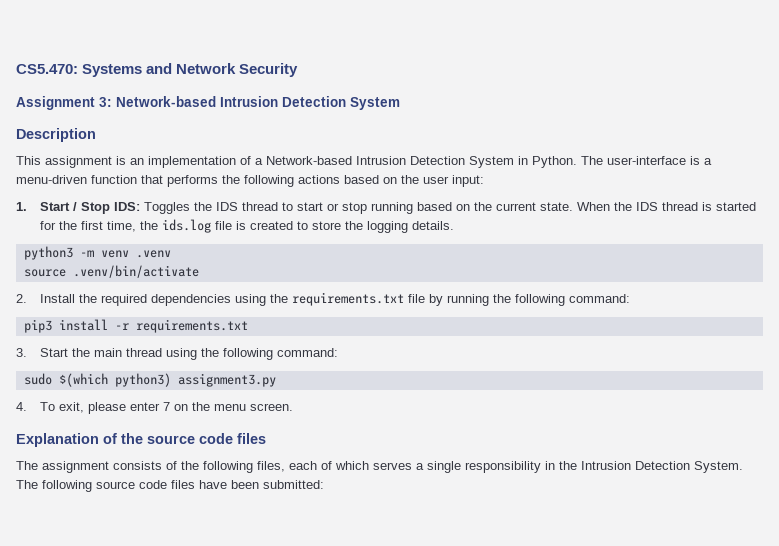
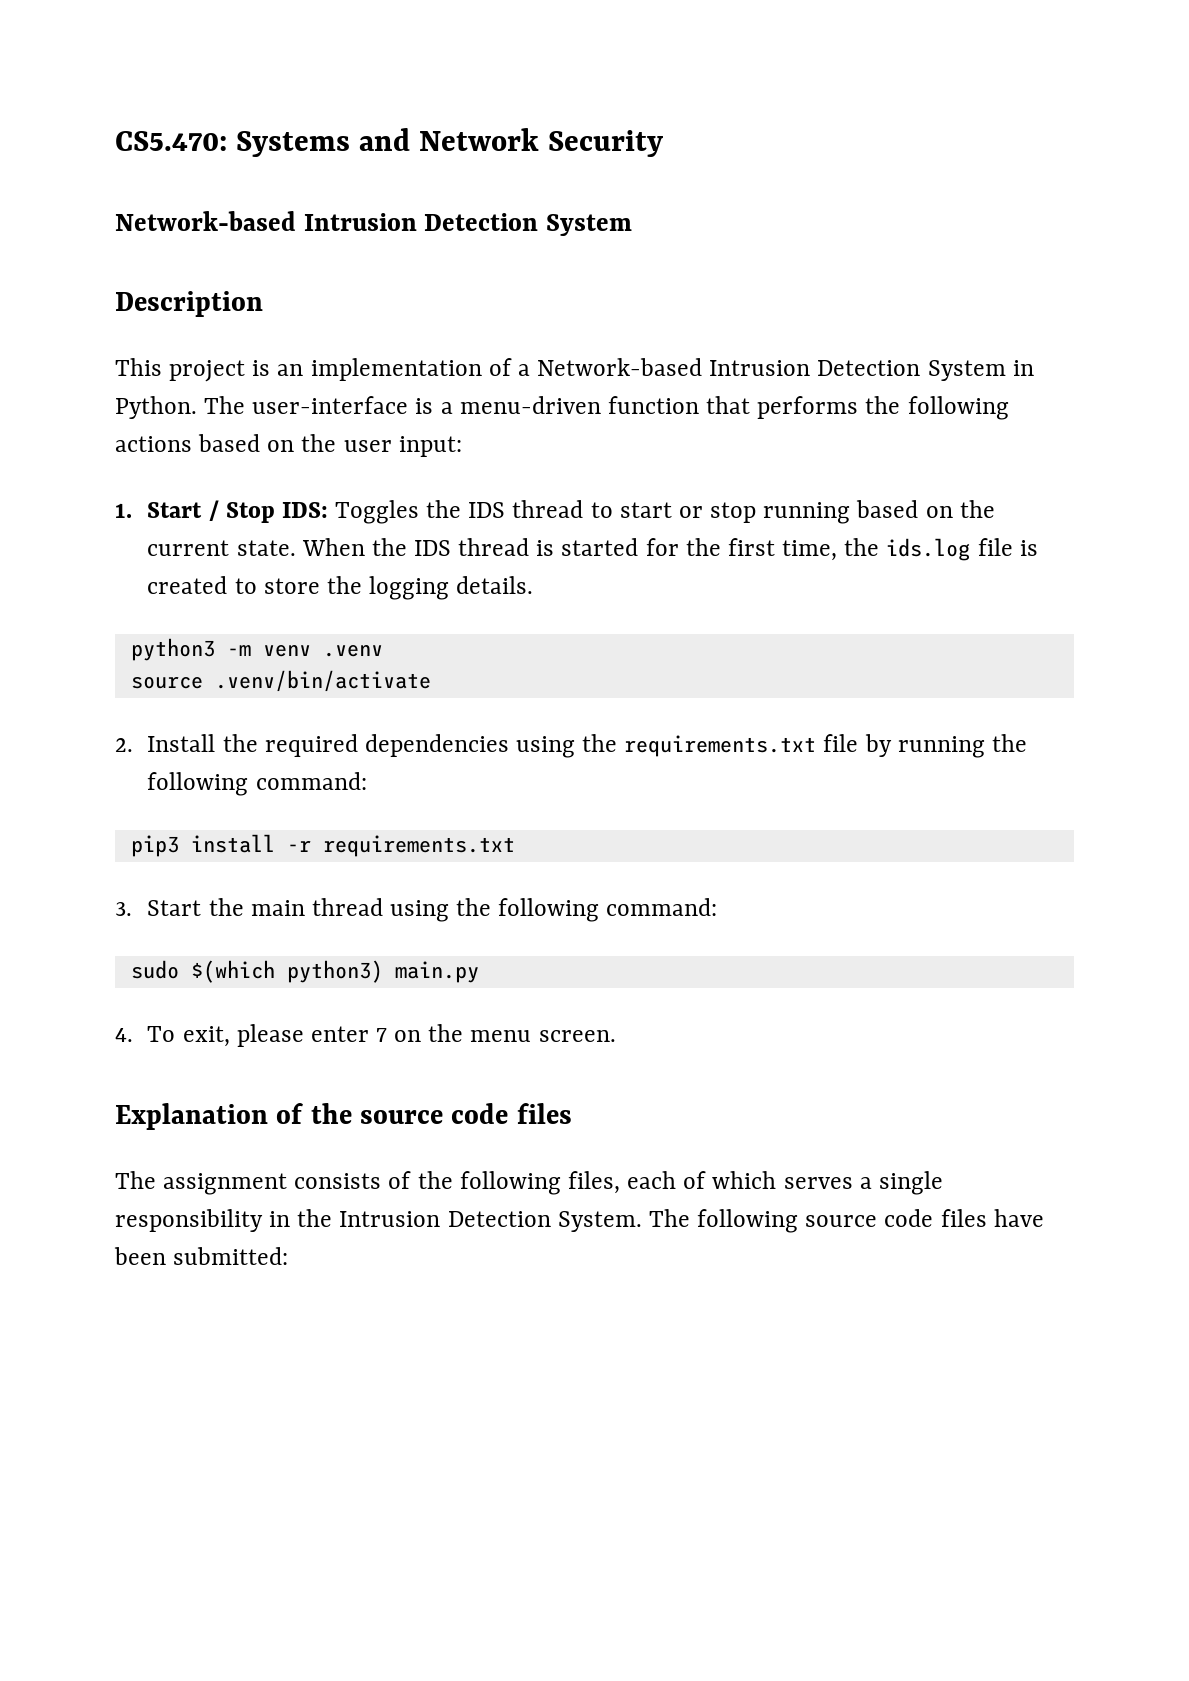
  CS5.470: Systems and Network Security
- Assignment 3: Network-based Intrusion Detection System
+ Network-based Intrusion Detection System
- This assignment is an implementation of a Network-based Intrusion Detection System in Python.
+ This project is an implementation of a Network-based Intrusion Detection System in Python.
- sudo $(which python3) assignment3.py
+ sudo $(which python3) main.py

